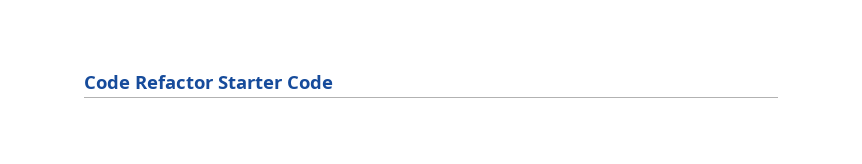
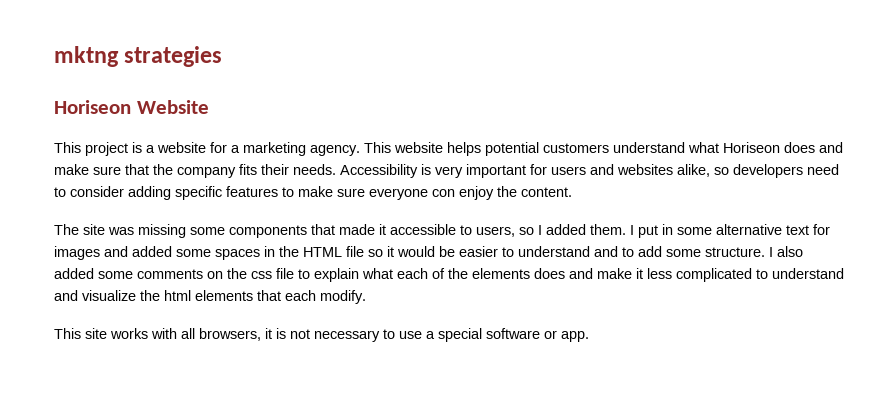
- Code Refactor Starter Code
+ mktng strategies
+ Horiseon Website
+ This project is a website for a marketing agency. This website helps potential customers understand what Horiseon does and make sure that the company fits their needs. Accessibility is very important for users and websites alike, so developers need to consider adding specific features to make sure everyone con enjoy the content.
+ The site was missing some components that made it accessible to users, so I added them. I put in some alternative text for images and added some spaces in the HTML file so it would be easier to understand and to add some structure. I also added some comments on the css file to explain what each of the elements does and make it less complicated to understand and visualize the html elements that each modify.
+ This site works with all browsers, it is not necessary to use a special software or app.

